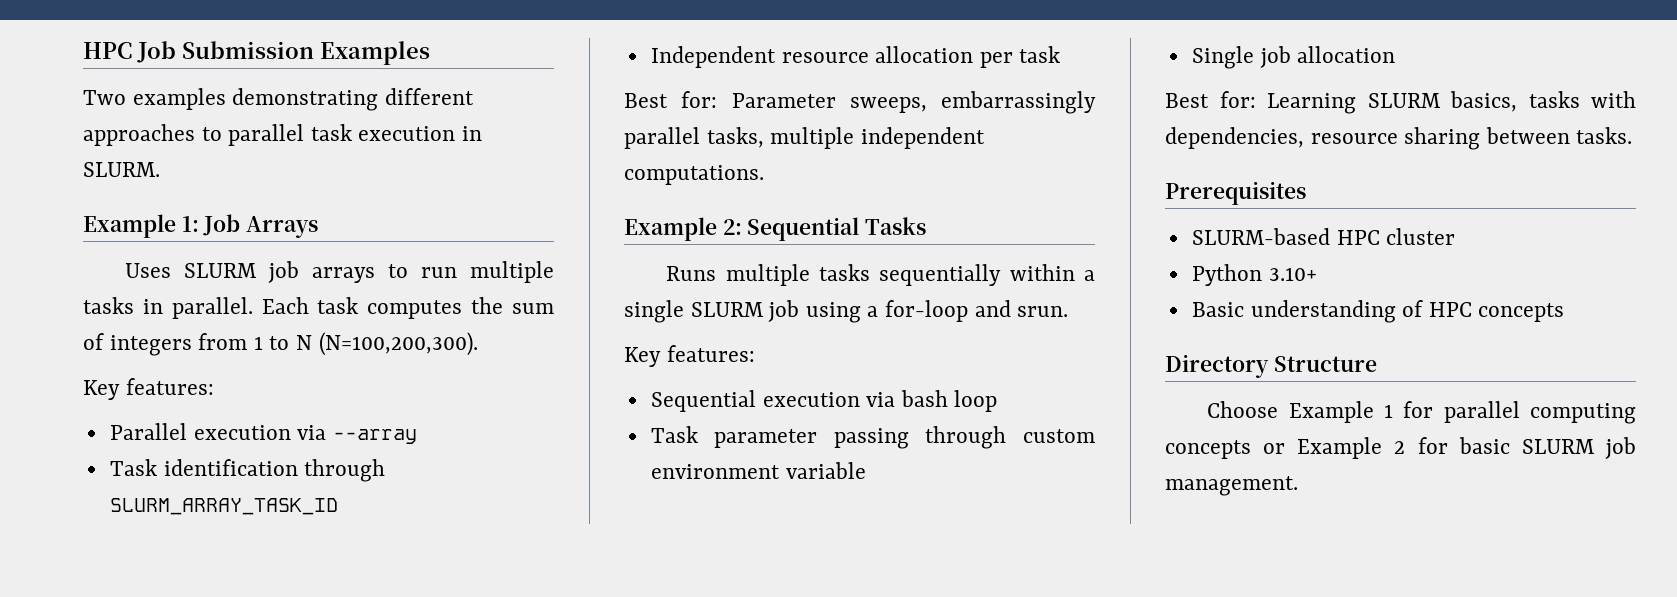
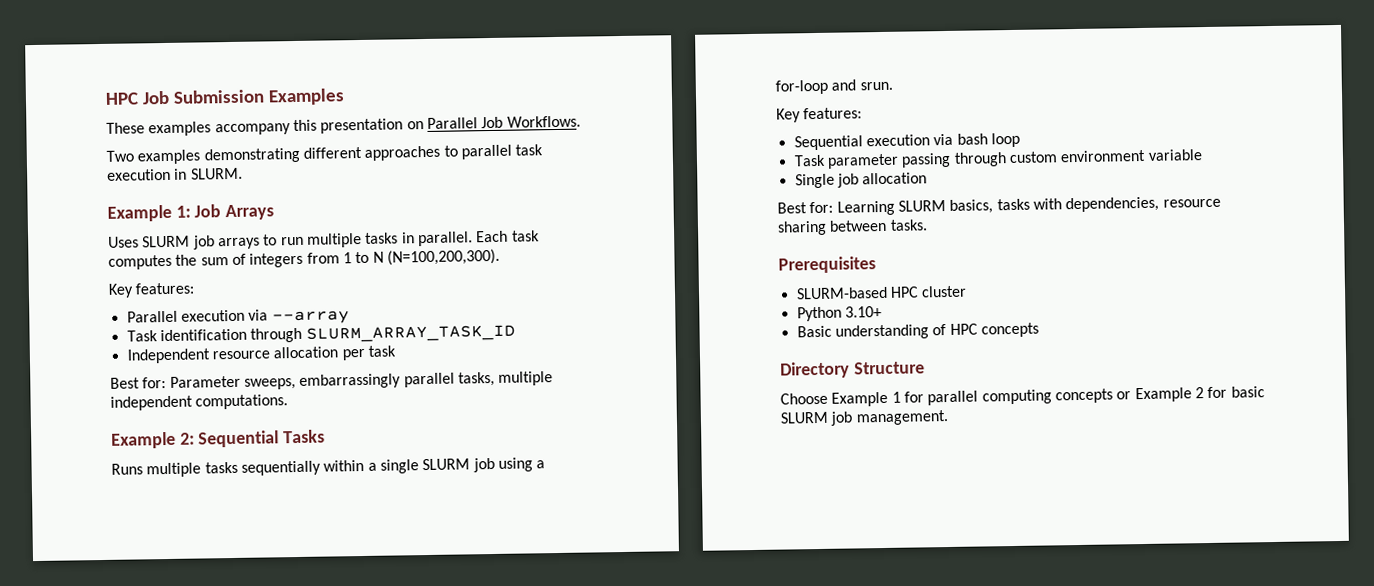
+ These examples accompany this presentation on Parallel Job Workflows.

